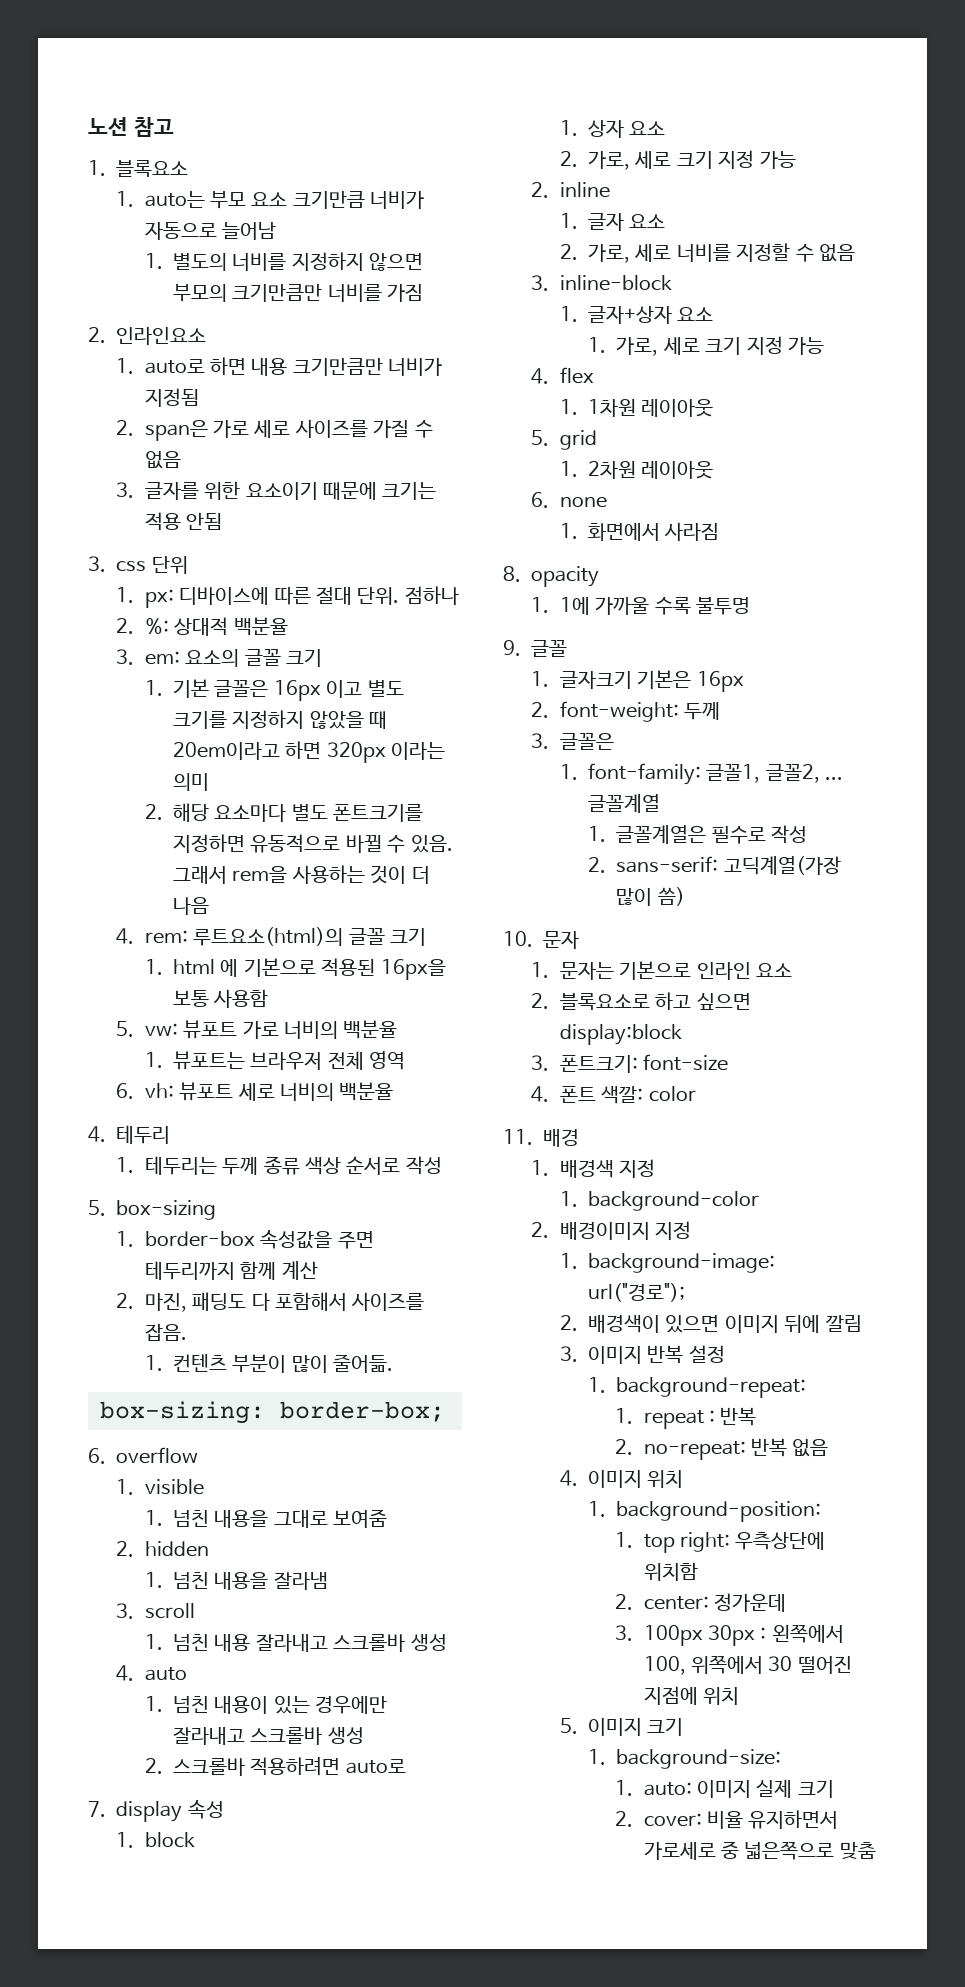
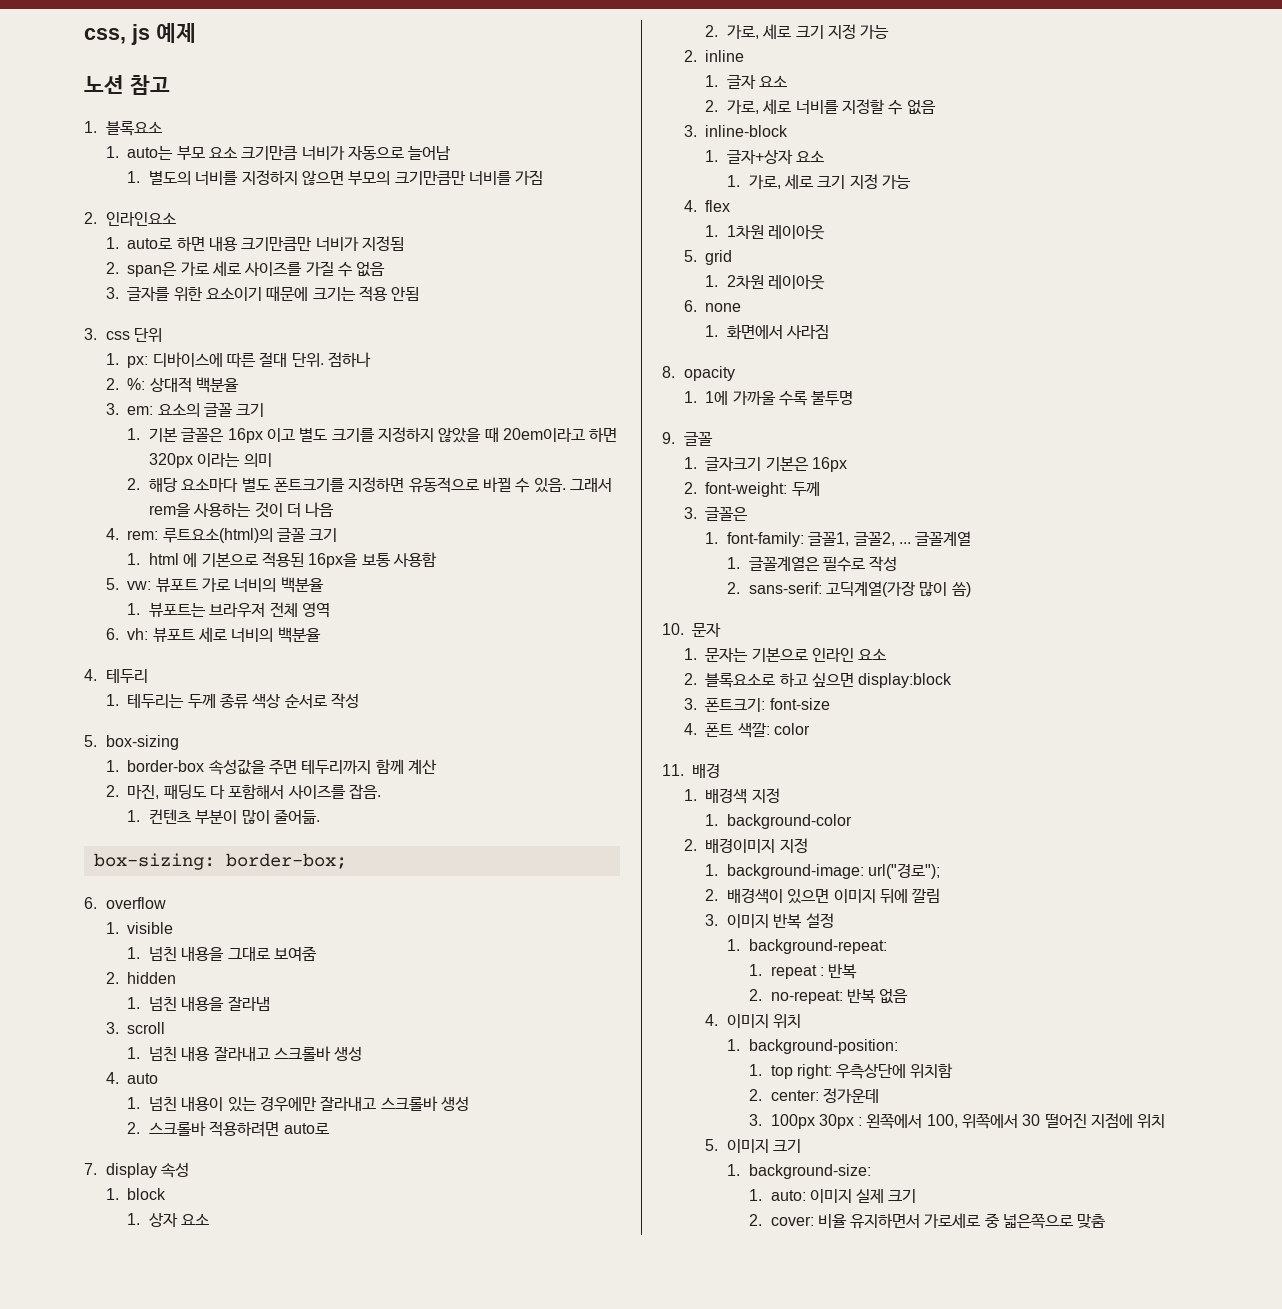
+ css, js 예제

